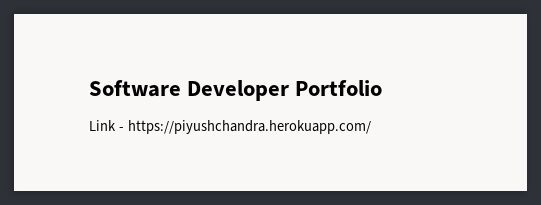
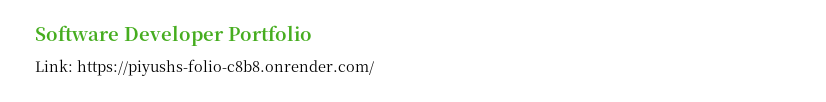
- Link - https://piyushchandra.herokuapp.com/
+ Link: https://piyushs-folio-c8b8.onrender.com/

